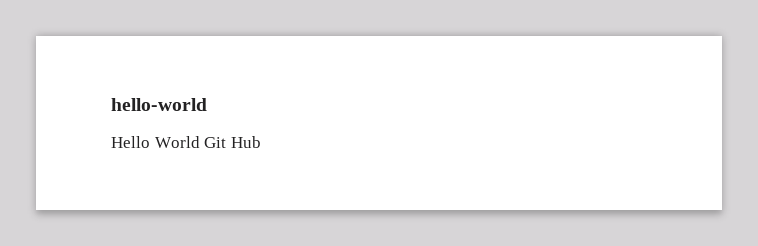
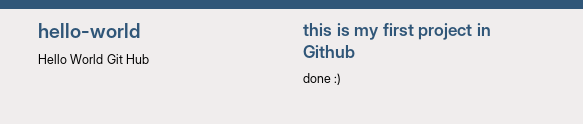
+ this is my first project in Github
+ done :)

